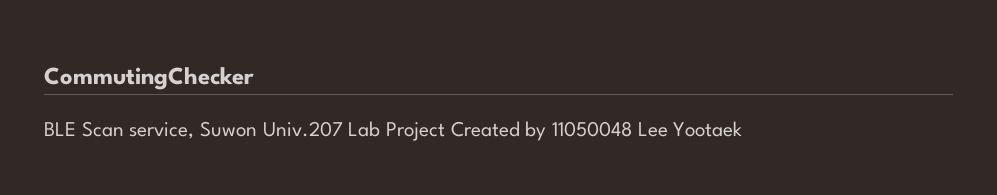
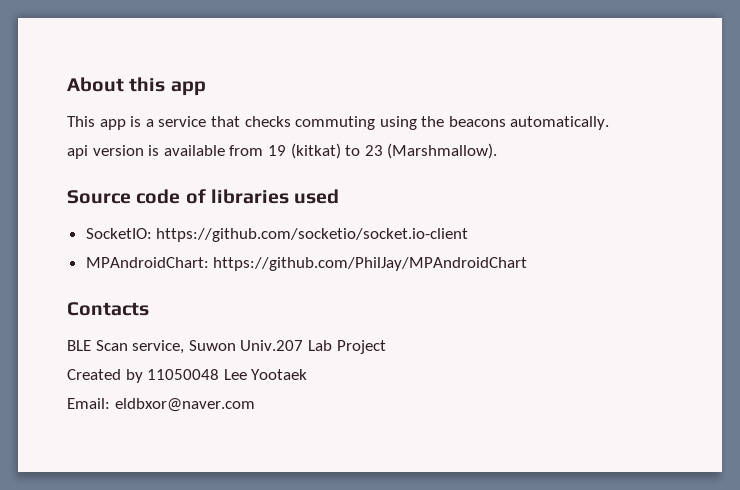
- CommutingChecker
+ About this app
+ This app is a service that checks commuting using the beacons automatically.
+ api version is available from 19 (kitkat) to 23 (Marshmallow).
+ Source code of libraries used
+ SocketIO: https://github.com/socketio/socket.io-client
+ MPAndroidChart: https://github.com/PhilJay/MPAndroidChart
+ Contacts
- BLE Scan service, Suwon Univ.207 Lab Project Created by 11050048 Lee Yootaek
+ BLE Scan service, Suwon Univ.207 Lab Project
+ Created by 11050048 Lee Yootaek
+ Email: eldbxor@naver.com

